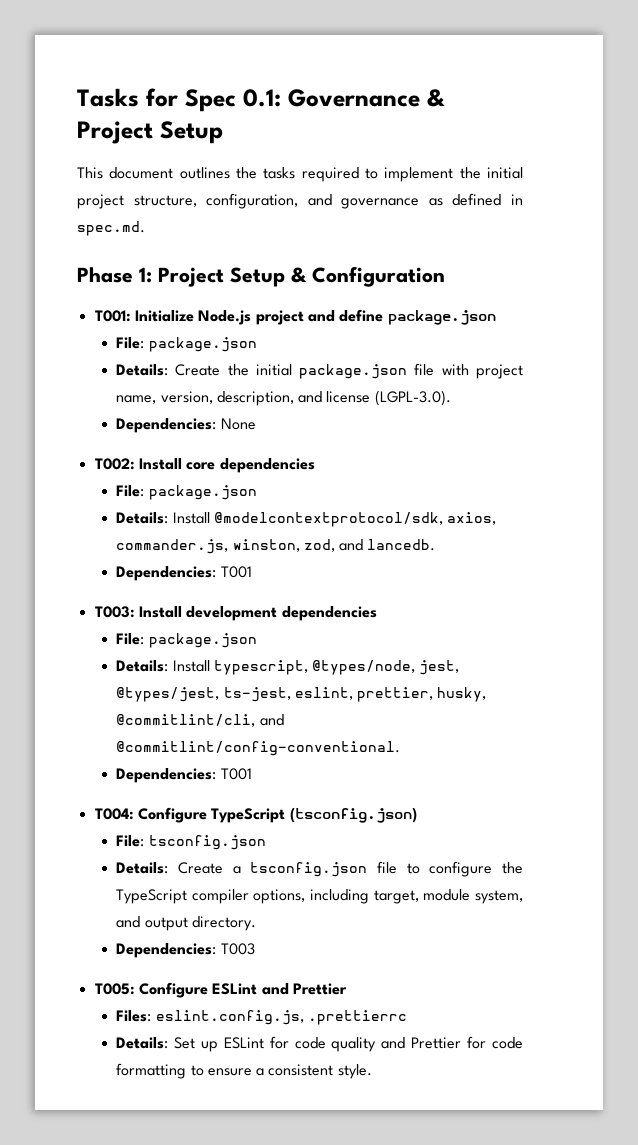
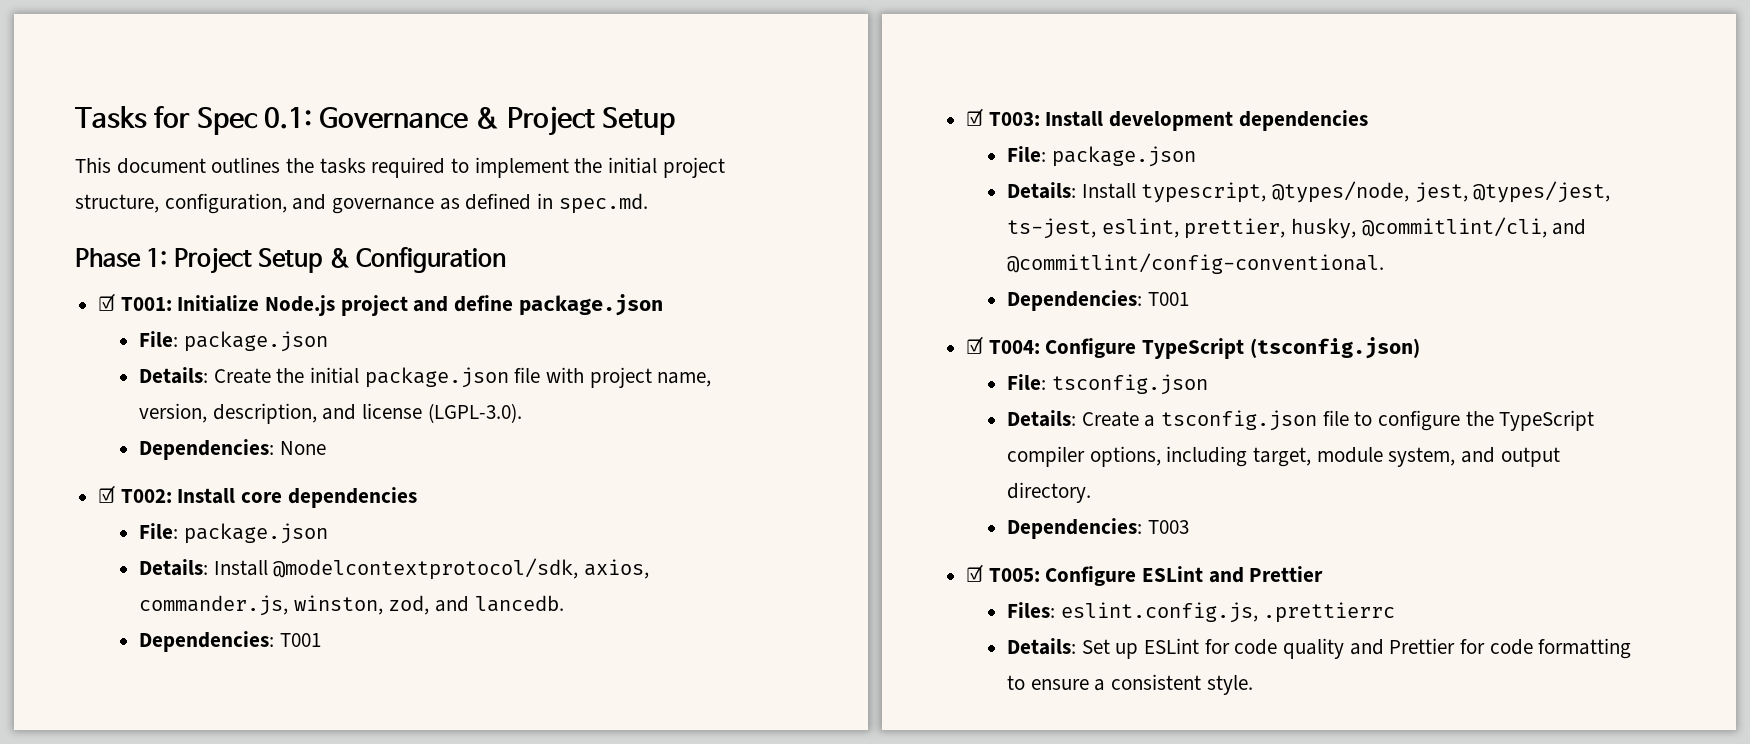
- T001: Initialize Node.js project and define package.json
+ ☑ T001: Initialize Node.js project and define package.json
- T002: Install core dependencies
+ ☑ T002: Install core dependencies
- T003: Install development dependencies
+ ☑ T003: Install development dependencies
- T004: Configure TypeScript (tsconfig.json)
+ ☑ T004: Configure TypeScript (tsconfig.json)
- T005: Configure ESLint and Prettier
+ ☑ T005: Configure ESLint and Prettier

